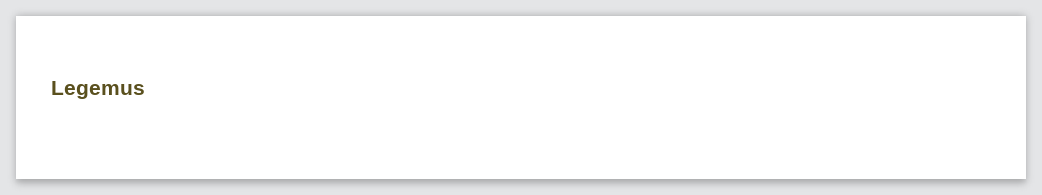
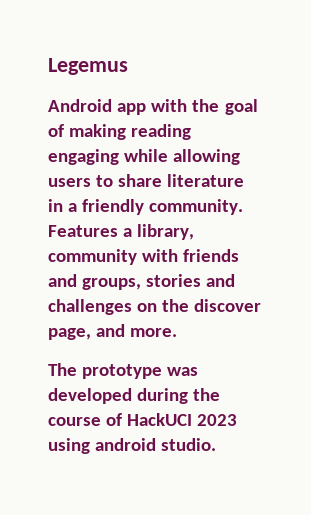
+ Android app with the goal of making reading engaging while allowing users to share literature in a friendly community. Features a library, community with friends and groups, stories and challenges on the discover page, and more.
+ The prototype was developed during the course of HackUCI 2023 using android studio.

